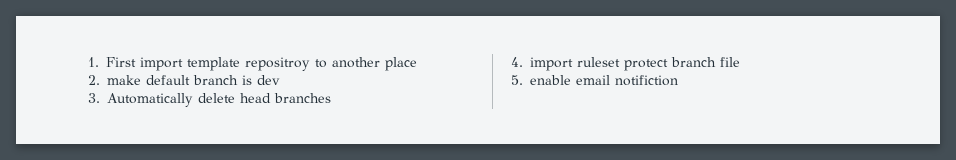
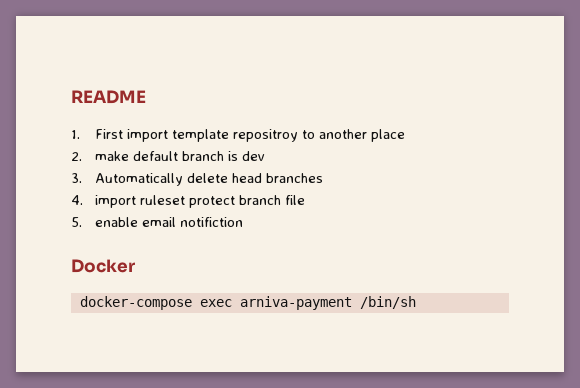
+ README
+ Docker
+ docker-compose exec arniva-payment /bin/sh

